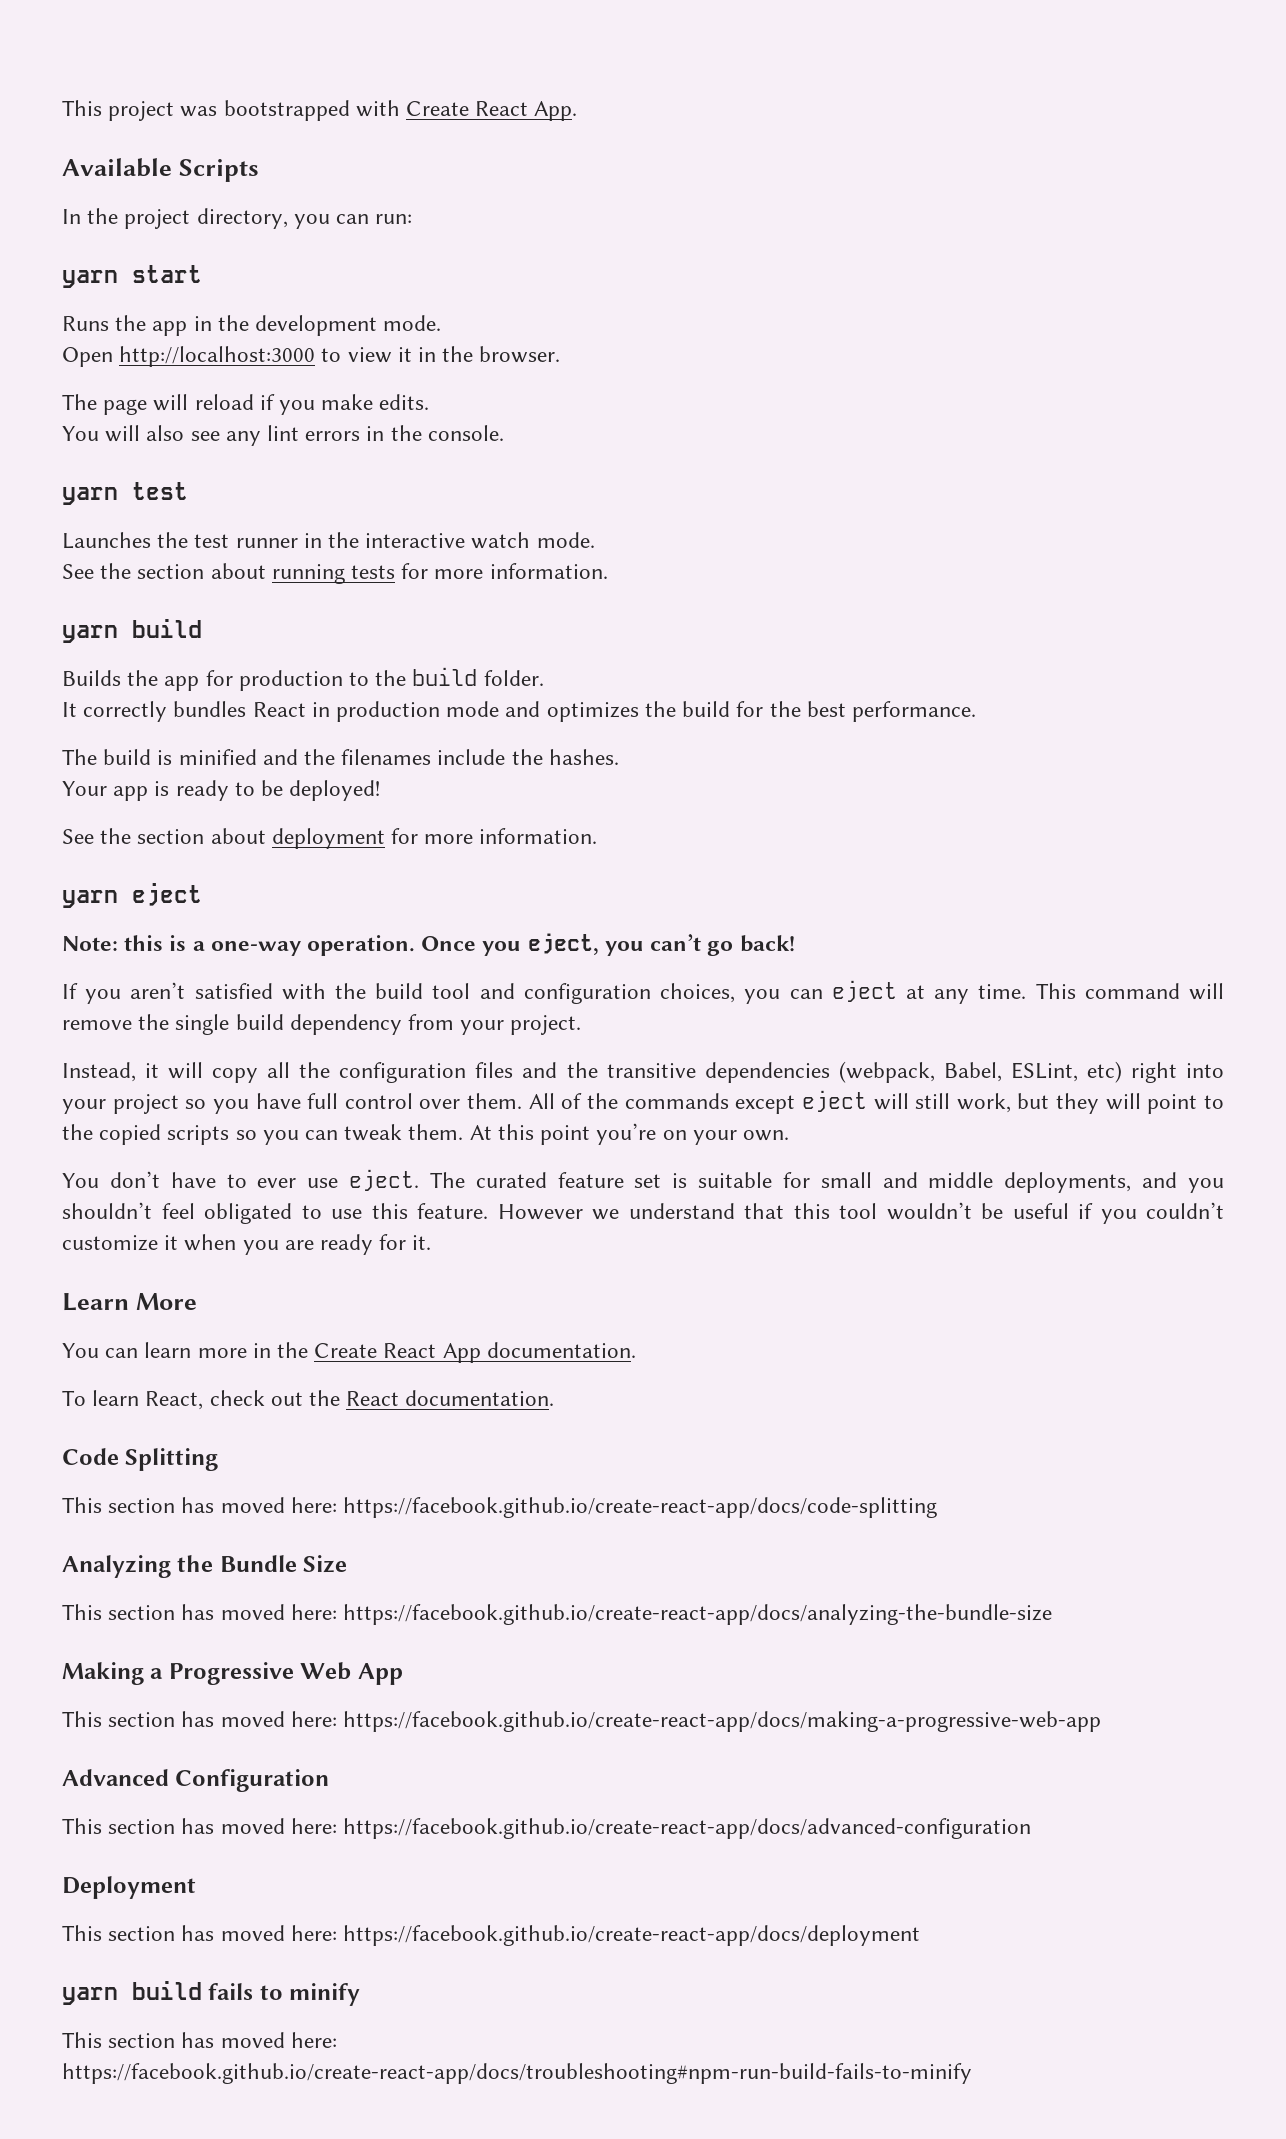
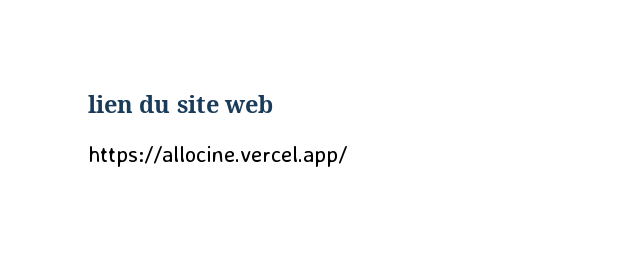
- This project was bootstrapped with Create React App.
- Available Scripts
- In the project directory, you can run:
- yarn start
- Runs the app in the development mode.
- Open http://localhost:3000 to view it in the browser.
- The page will reload if you make edits.
- You will also see any lint errors in the console.
- yarn test
- Launches the test runner in the interactive watch mode.
- See the section about running tests for more information.
- yarn build
- Builds the app for production to the build folder.
- It correctly bundles React in production mode and optimizes the build for the best performance.
- The build is minified and the filenames include the hashes.
- Your app is ready to be deployed!
- See the section about deployment for more information.
- yarn eject
- Note: this is a one-way operation. Once you eject, you can’t go back!
- If you aren’t satisfied with the build tool and configuration choices, you can eject at any time. This command will remove the single build dependency from your project.
- Instead, it will copy all the configuration files and the transitive dependencies (webpack, Babel, ESLint, etc) right into your project so you have full control over them. All of the commands except eject will still work, but they will point to the copied scripts so you can tweak them. At this point you’re on your own.
- You don’t have to ever use eject. The curated feature set is suitable for small and middle deployments, and you shouldn’t feel obligated to use this feature. However we understand that this tool wouldn’t be useful if you couldn’t customize it when you are ready for it.
- Learn More
- You can learn more in the Create React App documentation.
- To learn React, check out the React documentation.
- Code Splitting
- This section has moved here: https://facebook.github.io/create-react-app/docs/code-splitting
- Analyzing the Bundle Size
- This section has moved here: https://facebook.github.io/create-react-app/docs/analyzing-the-bundle-size
- Making a Progressive Web App
- This section has moved here: https://facebook.github.io/create-react-app/docs/making-a-progressive-web-app
- Advanced Configuration
- This section has moved here: https://facebook.github.io/create-react-app/docs/advanced-configuration
- Deployment
- This section has moved here: https://facebook.github.io/create-react-app/docs/deployment
- yarn build fails to minify
- This section has moved here: https://facebook.github.io/create-react-app/docs/troubleshooting#npm-run-build-fails-to-minify
+ lien du site web
+ https://allocine.vercel.app/

